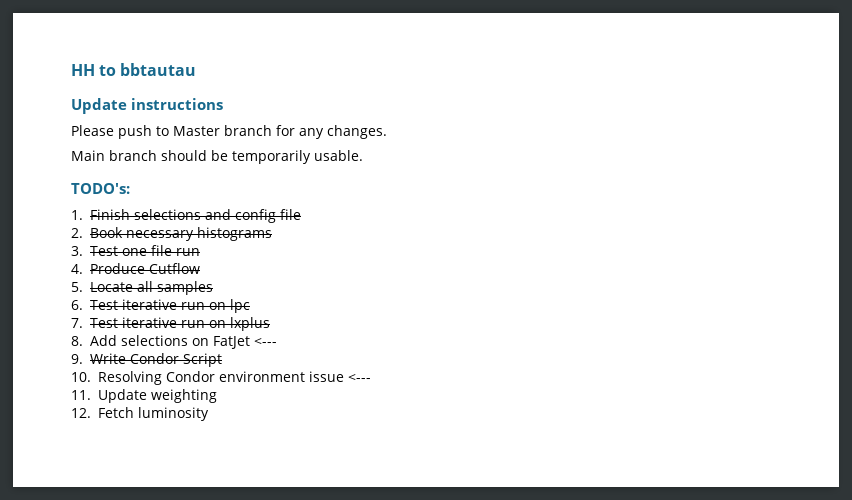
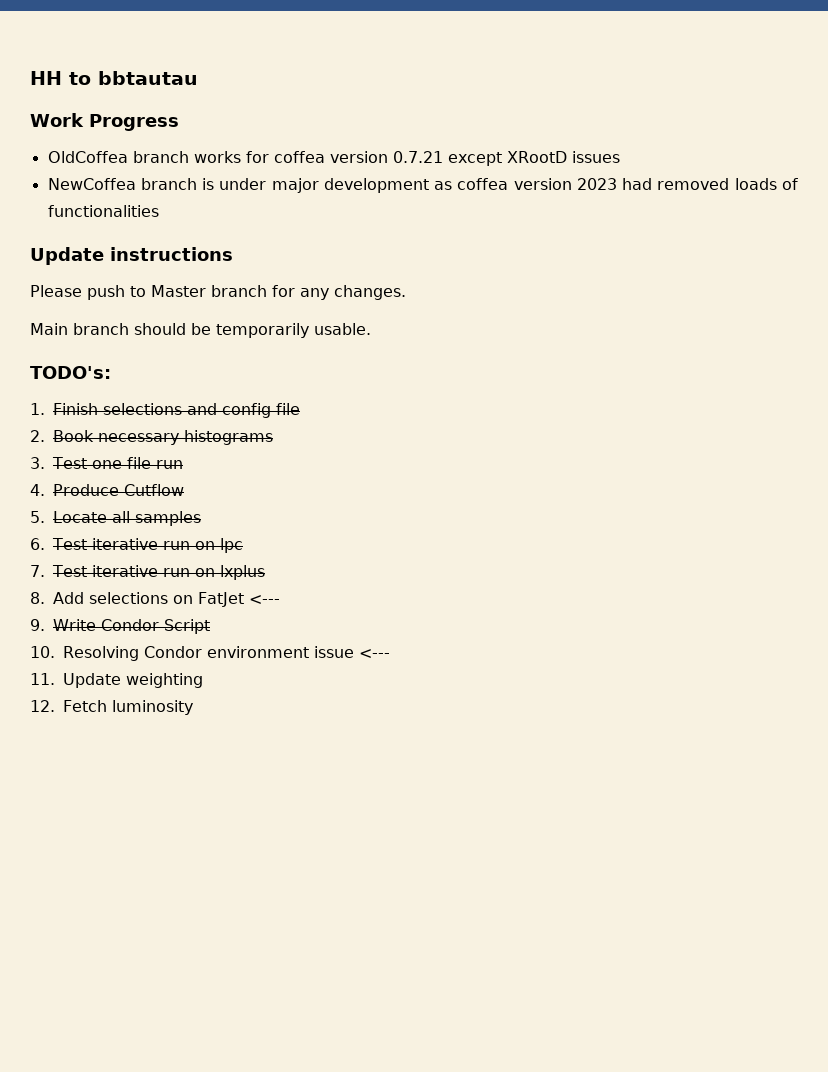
+ Work Progress
+ OldCoffea branch works for coffea version 0.7.21 except XRootD issues
+ NewCoffea branch is under major development as coffea version 2023 had removed loads of functionalities

